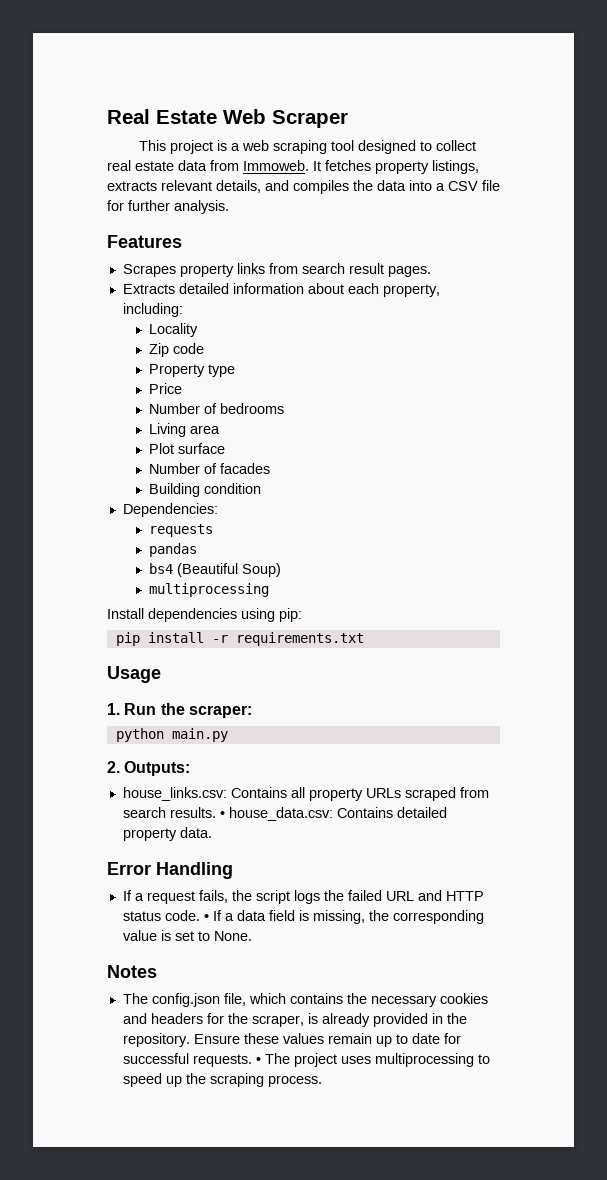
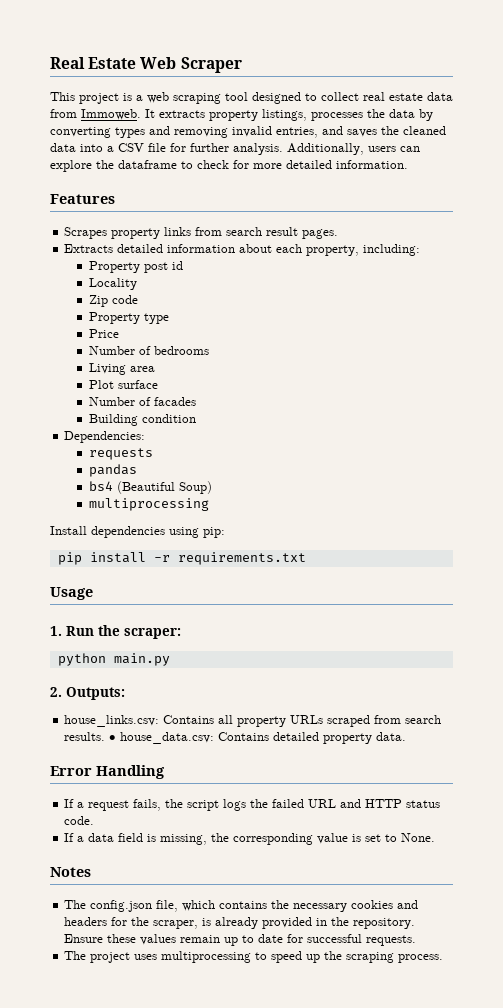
- It fetches property listings, extracts relevant details, and compiles the data into a CSV file for further analysis.
+ It extracts property listings, processes the data by converting types and removing invalid entries, and saves the cleaned data into a CSV file for further analysis. Additionally, users can explore the dataframe to check for more detailed information.
+ Property post id
- If a request fails, the script logs the failed URL and HTTP status code. • If a data field is missing, the corresponding value is set to None.
+ If a request fails, the script logs the failed URL and HTTP status code.
+ If a data field is missing, the corresponding value is set to None.
- Ensure these values remain up to date for successful requests. • The project uses multiprocessing to speed up the scraping process.
+ Ensure these values remain up to date for successful requests.
+ The project uses multiprocessing to speed up the scraping process.

